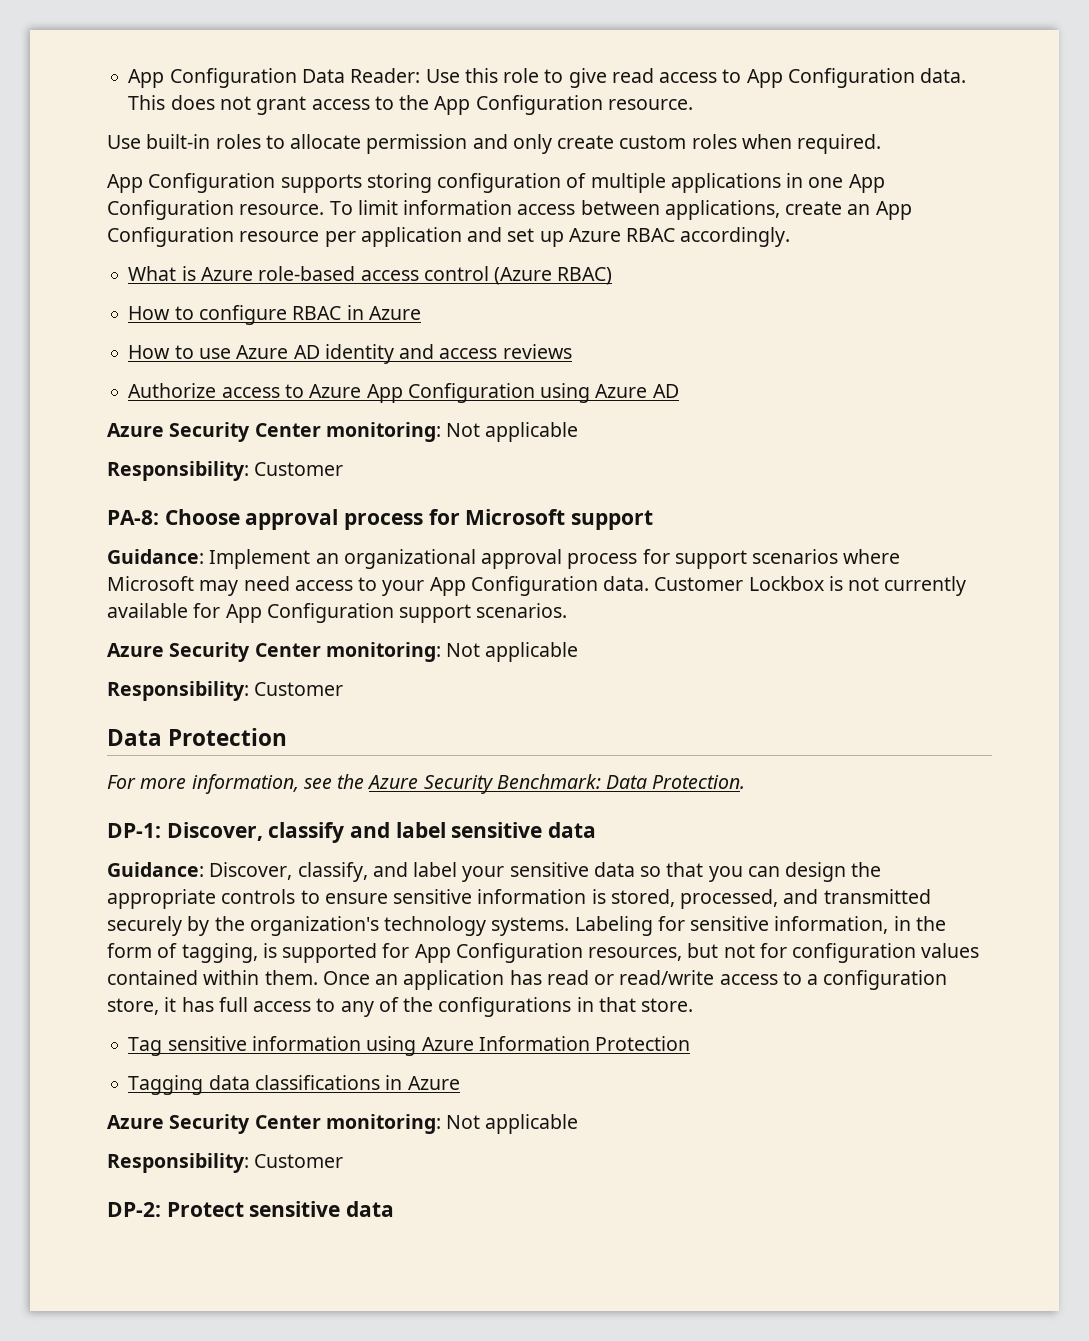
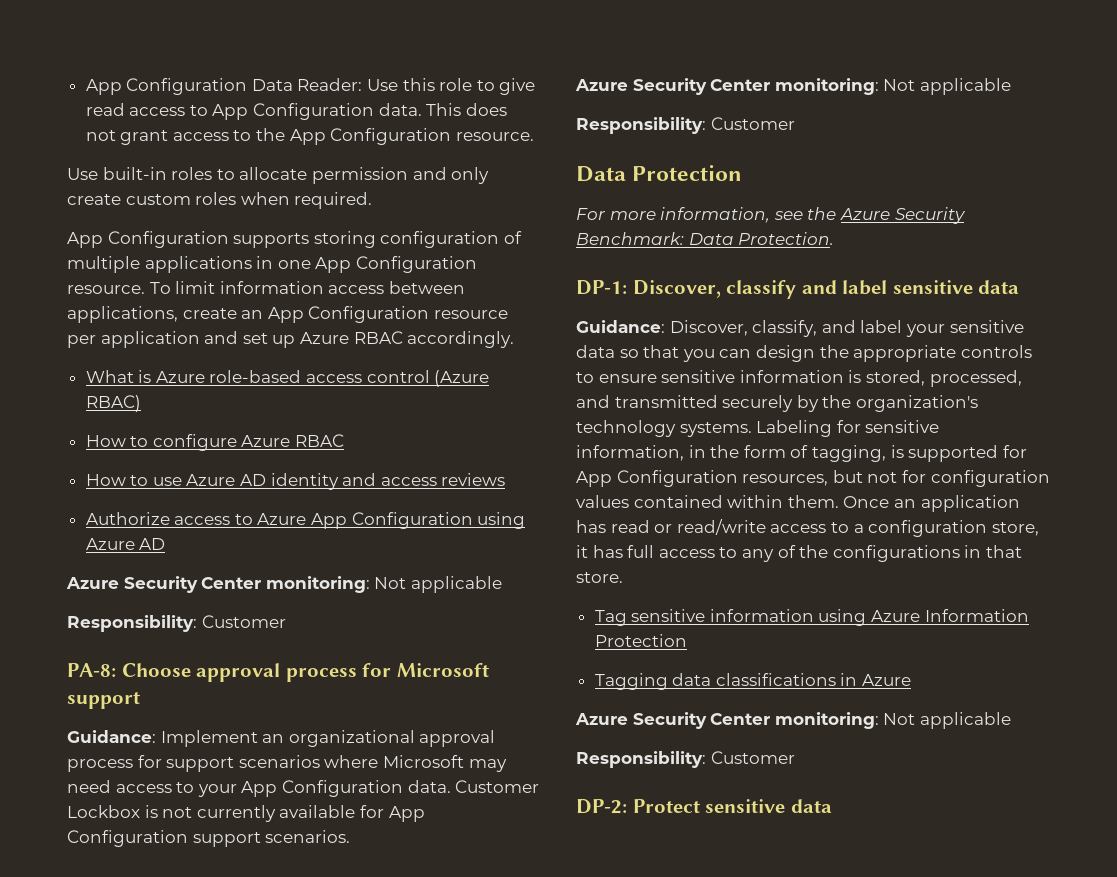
- How to configure RBAC in Azure
+ How to configure Azure RBAC

